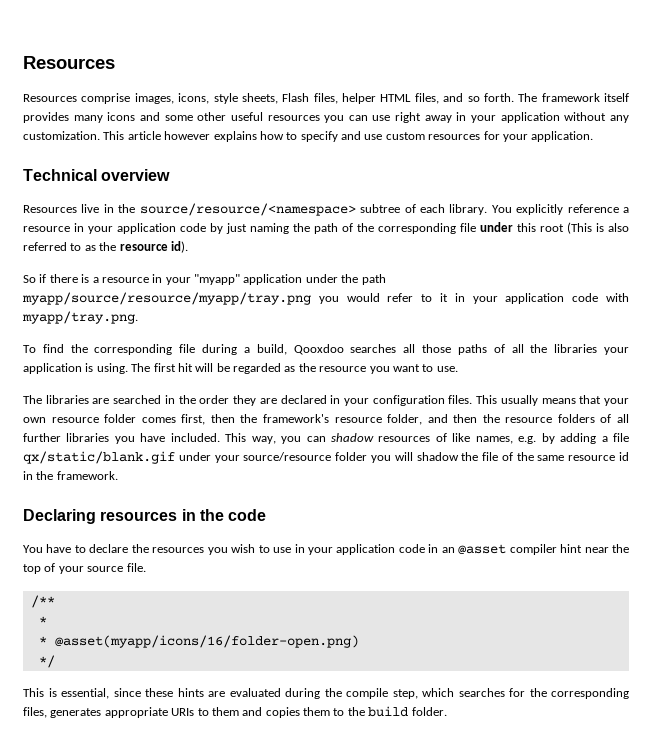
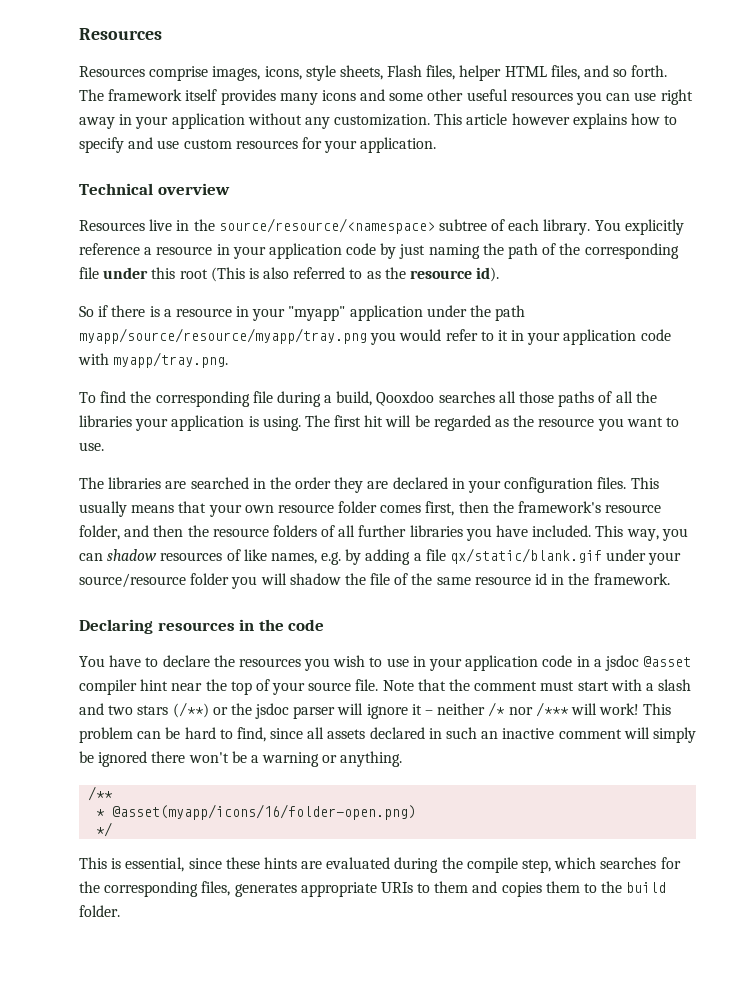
- You have to declare the resources you wish to use in your application code in an @asset compiler hint near the top of your source file.
+ You have to declare the resources you wish to use in your application code in a jsdoc @asset compiler hint near the top of your source file. Note that the comment must start with a slash and two stars (/**) or the jsdoc parser will ignore it – neither /* nor /*** will work! This problem can be hard to find, since all assets declared in such an inactive comment will simply be ignored there won't be a warning or anything.
  /**
- *

